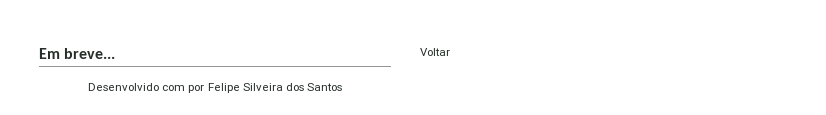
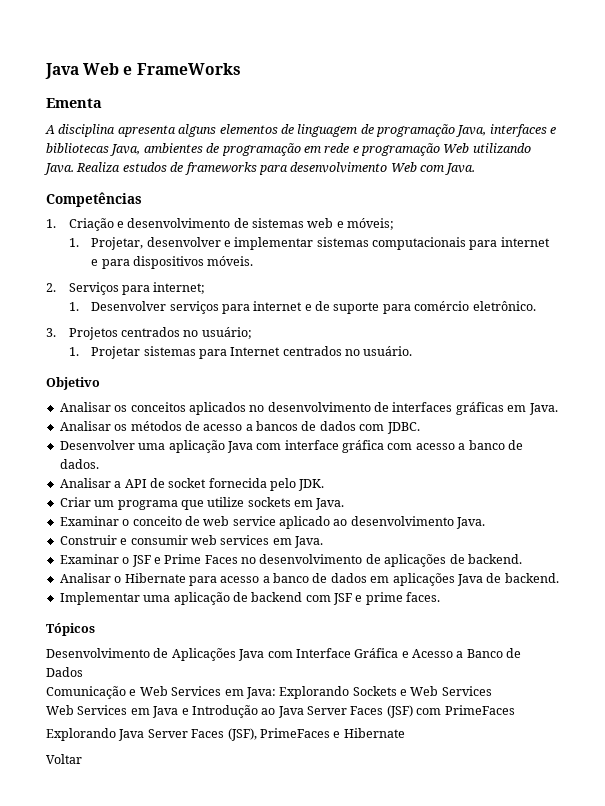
- Em breve...
- Desenvolvido com por Felipe Silveira dos Santos
+ Java Web e FrameWorks
+ Ementa
+ A disciplina apresenta alguns elementos de linguagem de programação Java, interfaces e bibliotecas Java, ambientes de programação em rede e programação Web utilizando Java. Realiza estudos de frameworks para desenvolvimento Web com Java.
+ Competências
+ 1. Criação e desenvolvimento de sistemas web e móveis;
+ 1. Projetar, desenvolver e implementar sistemas computacionais para internet e para dispositivos móveis.
+ 2. Serviços para internet;
+ 1. Desenvolver serviços para internet e de suporte para comércio eletrônico.
+ 3. Projetos centrados no usuário;
+ 1. Projetar sistemas para Internet centrados no usuário.
+ Objetivo
+ Analisar os conceitos aplicados no desenvolvimento de interfaces gráficas em Java.
+ Analisar os métodos de acesso a bancos de dados com JDBC.
+ Desenvolver uma aplicação Java com interface gráfica com acesso a banco de dados.
+ Analisar a API de socket fornecida pelo JDK.
+ Criar um programa que utilize sockets em Java.
+ Examinar o conceito de web service aplicado ao desenvolvimento Java.
+ Construir e consumir web services em Java.
+ Examinar o JSF e Prime Faces no desenvolvimento de aplicações de backend.
+ Analisar o Hibernate para acesso a banco de dados em aplicações Java de backend.
+ Implementar uma aplicação de backend com JSF e prime faces.
+ Tópicos
+ Desenvolvimento de Aplicações Java com Interface Gráfica e Acesso a Banco de Dados
+ Comunicação e Web Services em Java: Explorando Sockets e Web Services
+ Web Services em Java e Introdução ao Java Server Faces (JSF) com PrimeFaces
+ Explorando Java Server Faces (JSF), PrimeFaces e Hibernate

